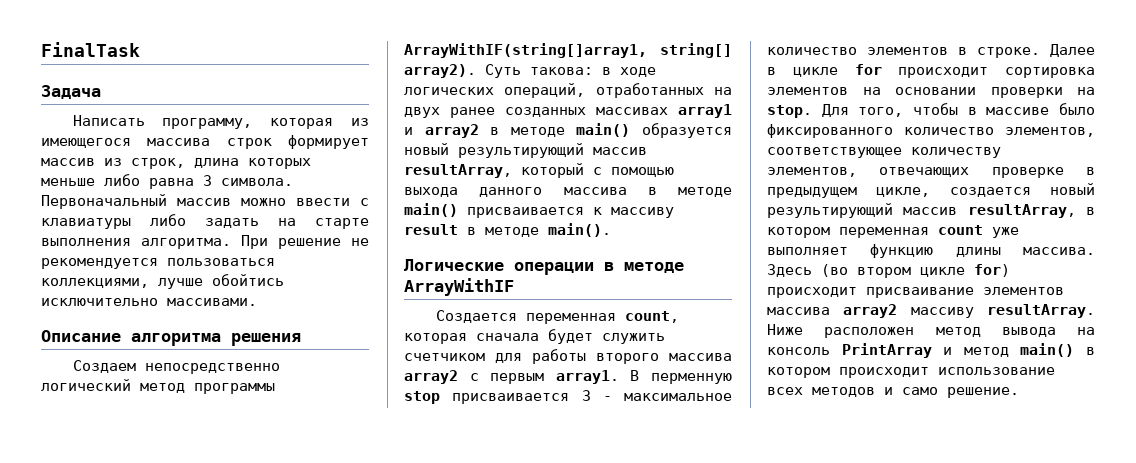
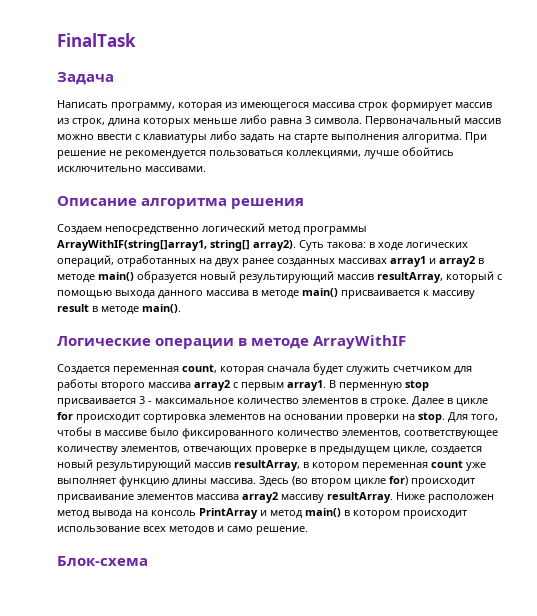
+ Блок-схема

